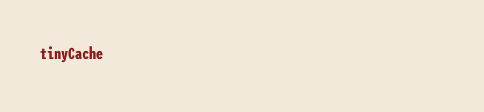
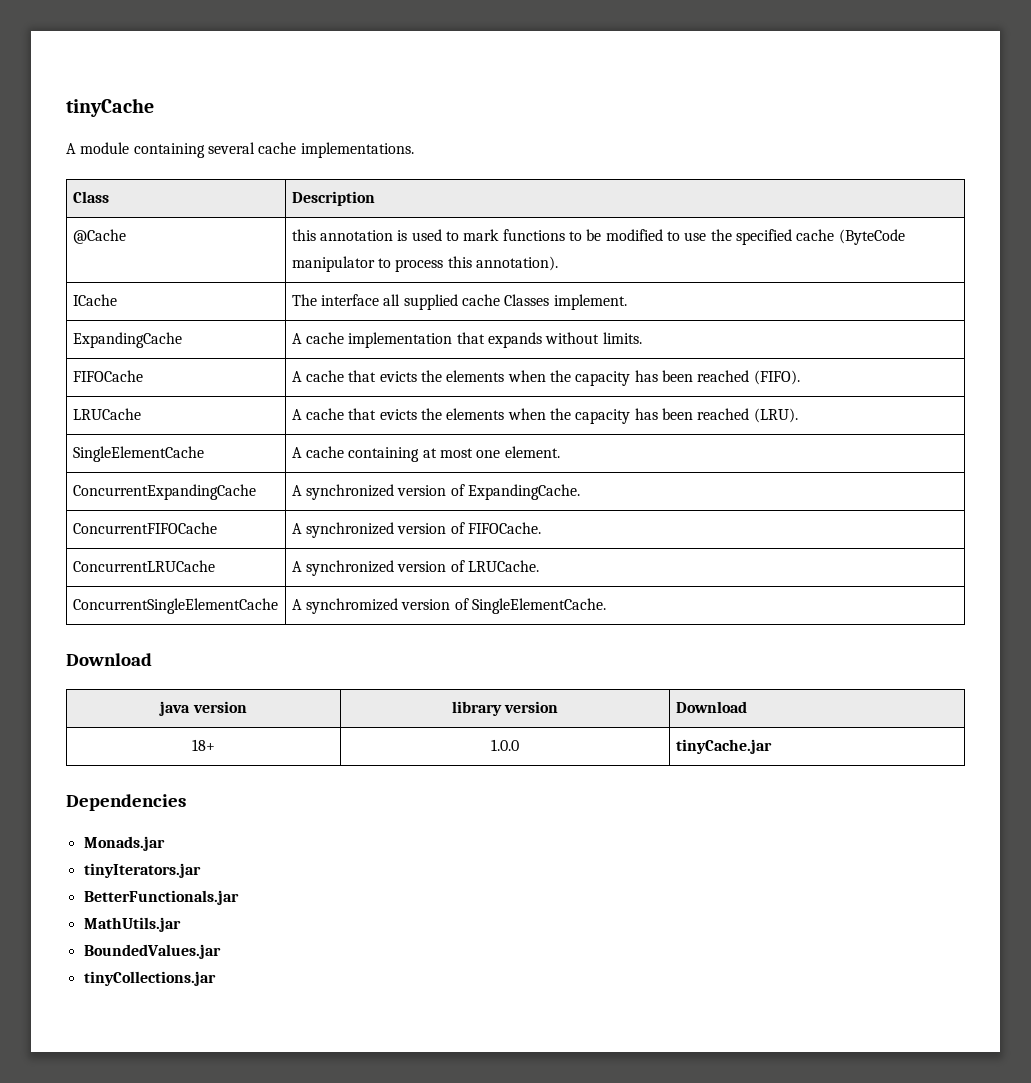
+ A module containing several cache implementations.
+ Class | Description
+ @Cache | this annotation is used to mark functions to be modified to use the specified cache (ByteCode manipulator to process this annotation).
+ ICache | The interface all supplied cache Classes implement.
+ ExpandingCache | A cache implementation that expands without limits.
+ FIFOCache | A cache that evicts the elements when the capacity has been reached (FIFO).
+ LRUCache | A cache that evicts the elements when the capacity has been reached (LRU).
+ SingleElementCache | A cache containing at most one element.
+ ConcurrentExpandingCache | A synchronized version of ExpandingCache.
+ ConcurrentFIFOCache | A synchronized version of FIFOCache.
+ ConcurrentLRUCache | A synchronized version of LRUCache.
+ ConcurrentSingleElementCache | A synchromized version of SingleElementCache.
+ Download
+ java version | library version | Download
+ 18+ | 1.0.0 | tinyCache.jar
+ Dependencies
+ Monads.jar
+ tinyIterators.jar
+ BetterFunctionals.jar
+ MathUtils.jar
+ BoundedValues.jar
+ tinyCollections.jar

